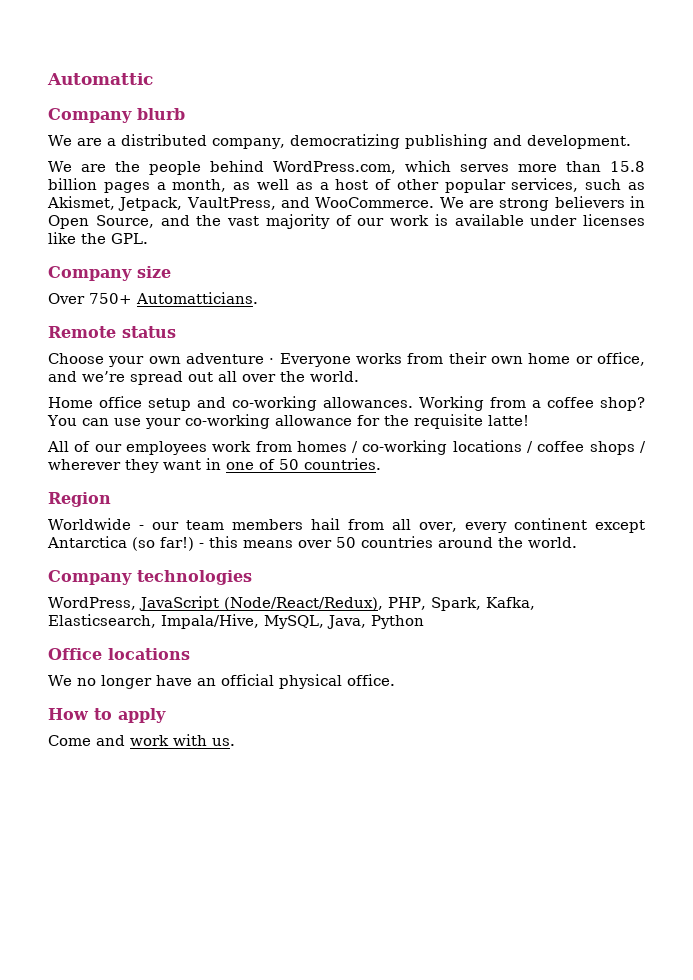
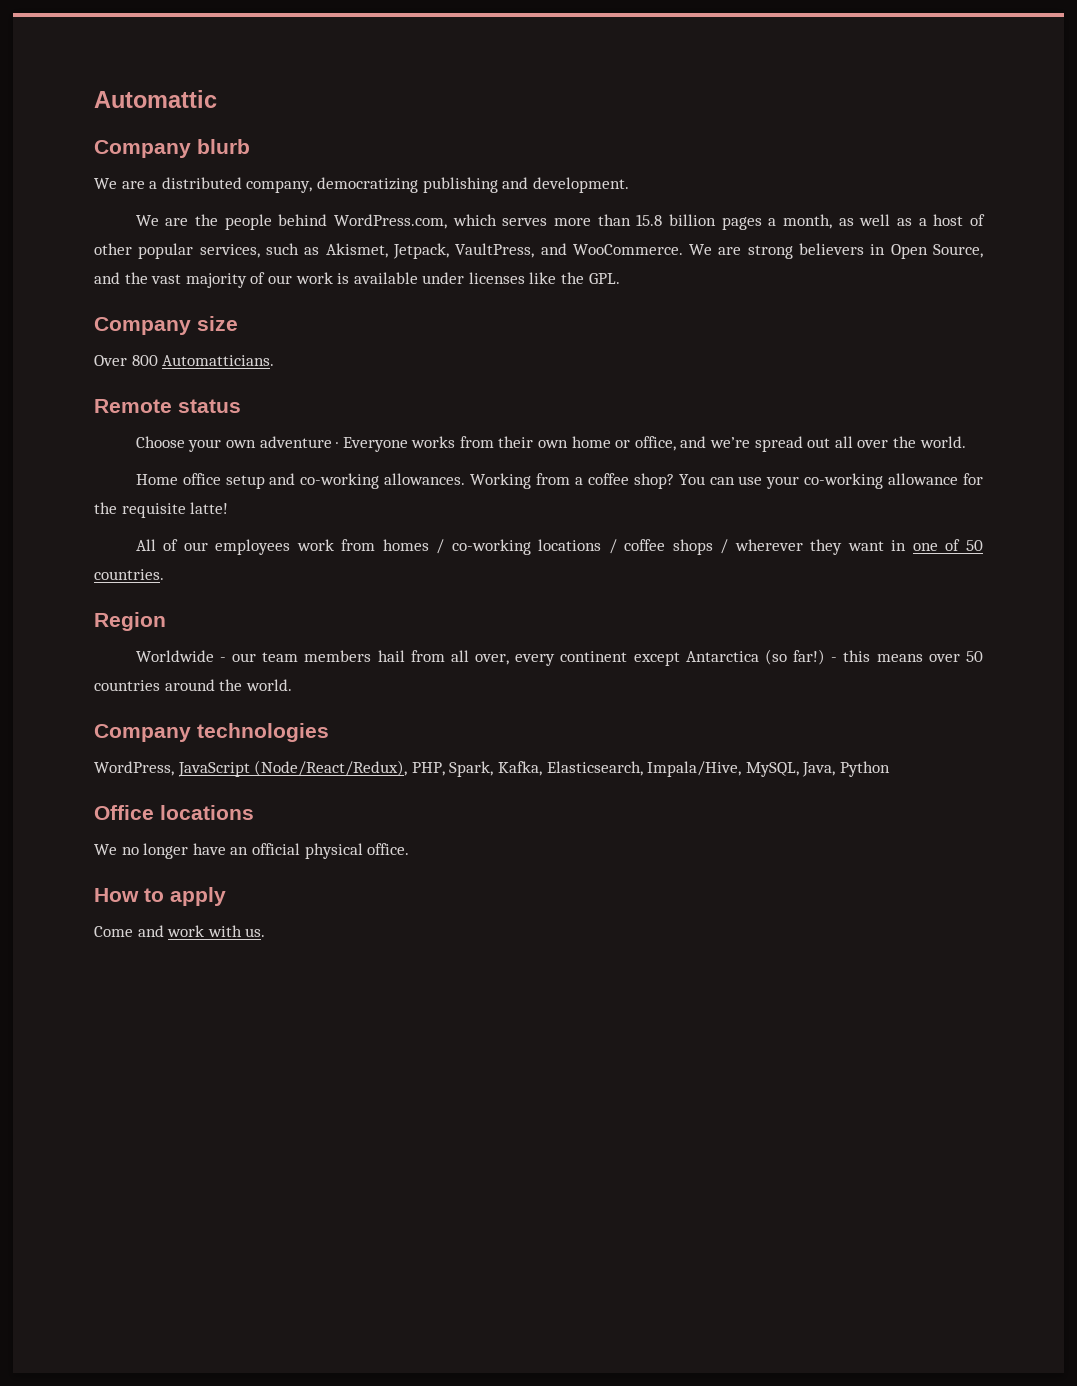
- Over 750+ Automatticians.
+ Over 800 Automatticians.

